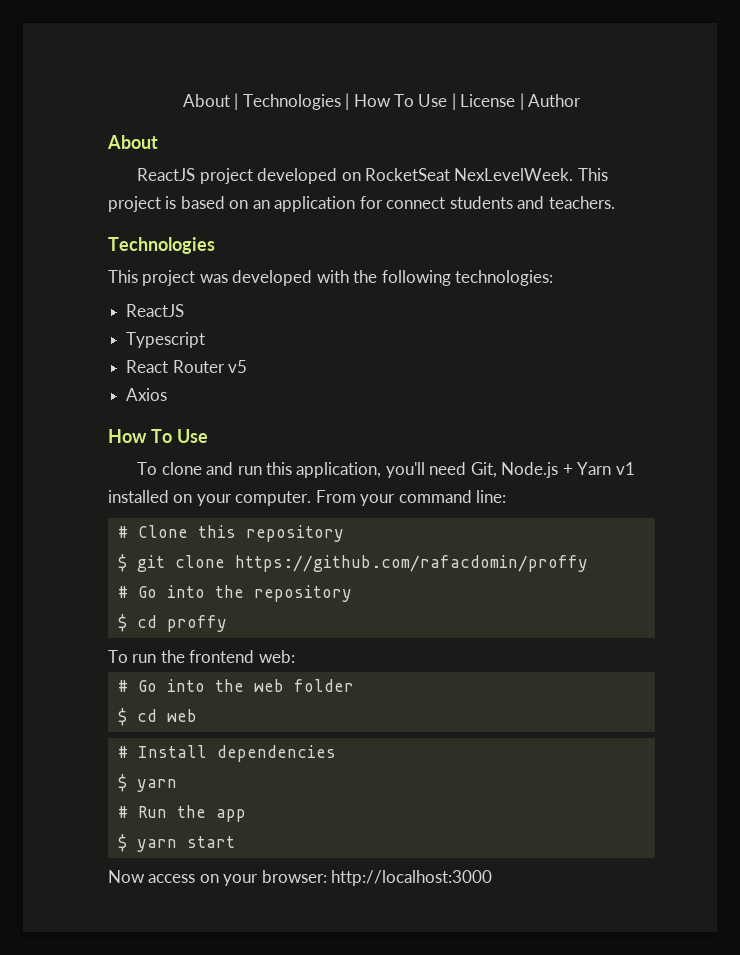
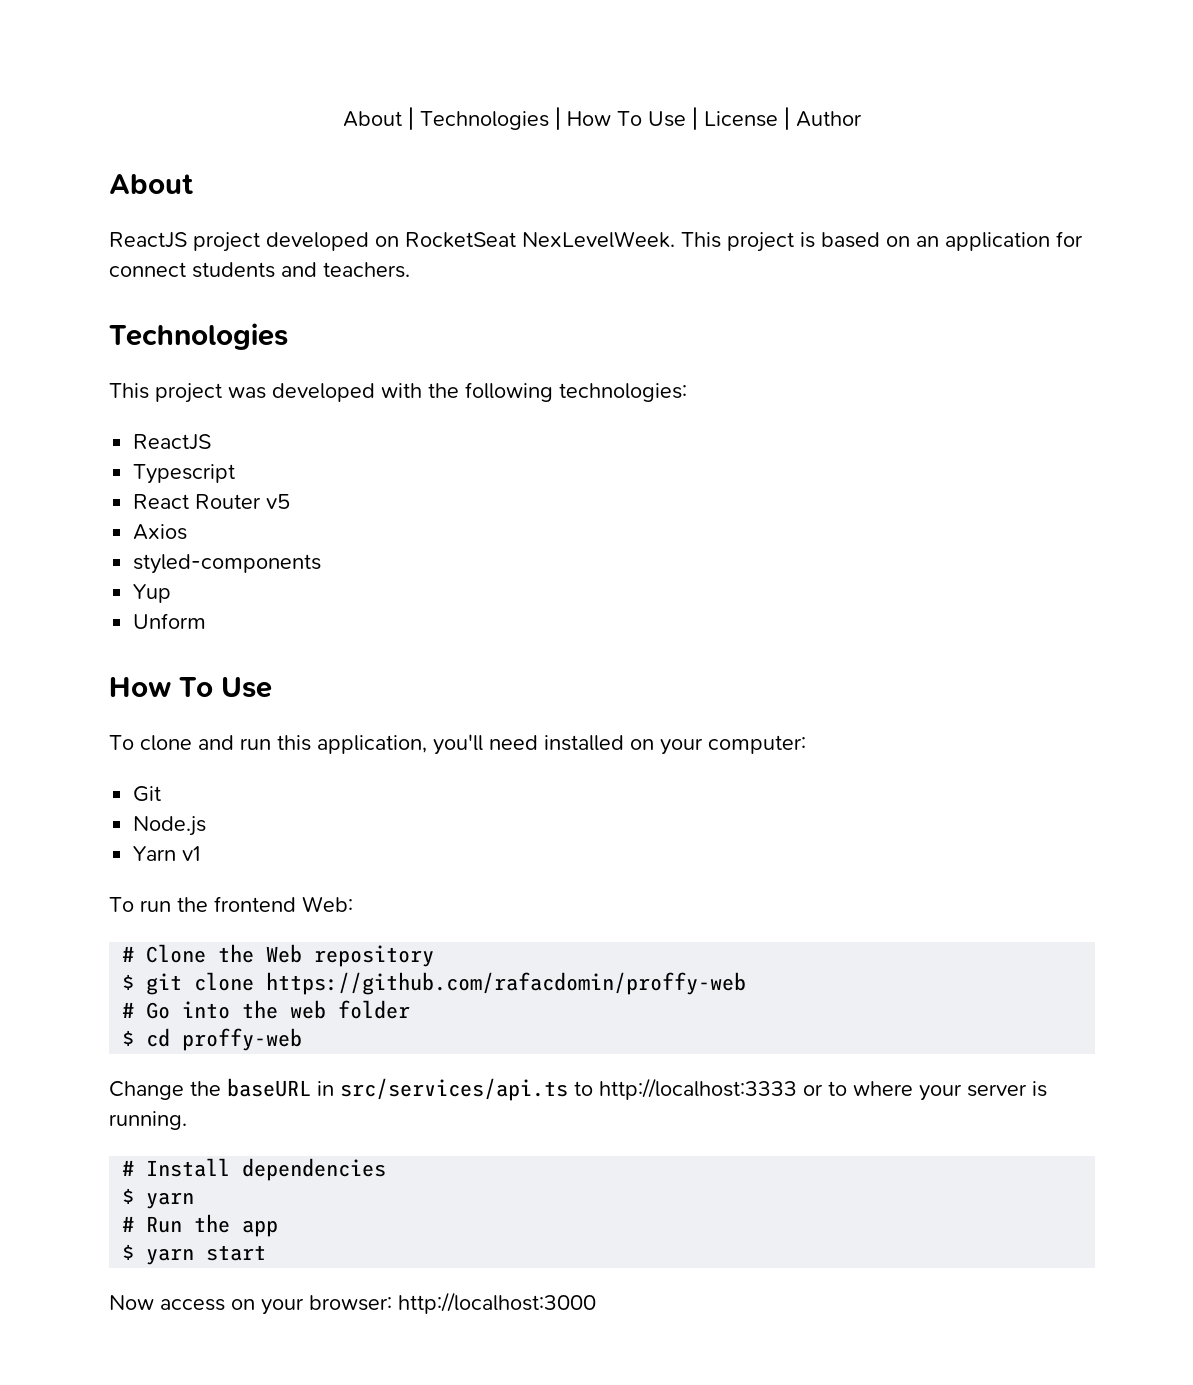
+ styled-components
+ Yup
+ Unform
- To clone and run this application, you'll need Git, Node.js + Yarn v1 installed on your computer. From your command line:
+ To clone and run this application, you'll need installed on your computer:
+ Git
+ Node.js
+ Yarn v1
+ To run the frontend Web:
- # Clone this repository
+ # Clone the Web repository
- $ git clone https://github.com/rafacdomin/proffy
- # Go into the repository
- $ cd proffy
- To run the frontend web:
+ $ git clone https://github.com/rafacdomin/proffy-web
- $ cd web
+ $ cd proffy-web
+ Change the baseURL in src/services/api.ts to http://localhost:3333 or to where your server is running.

